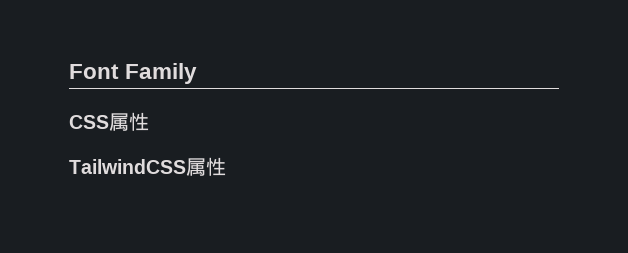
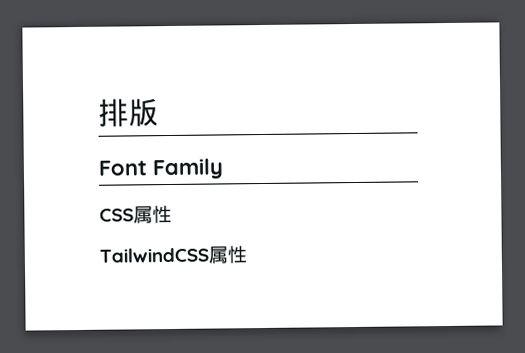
+ 排版

